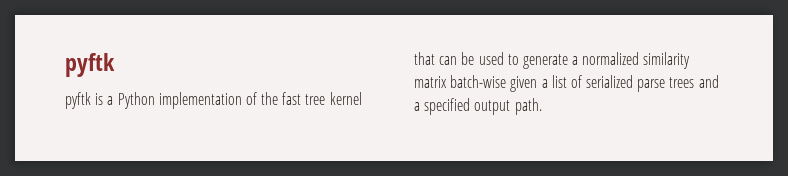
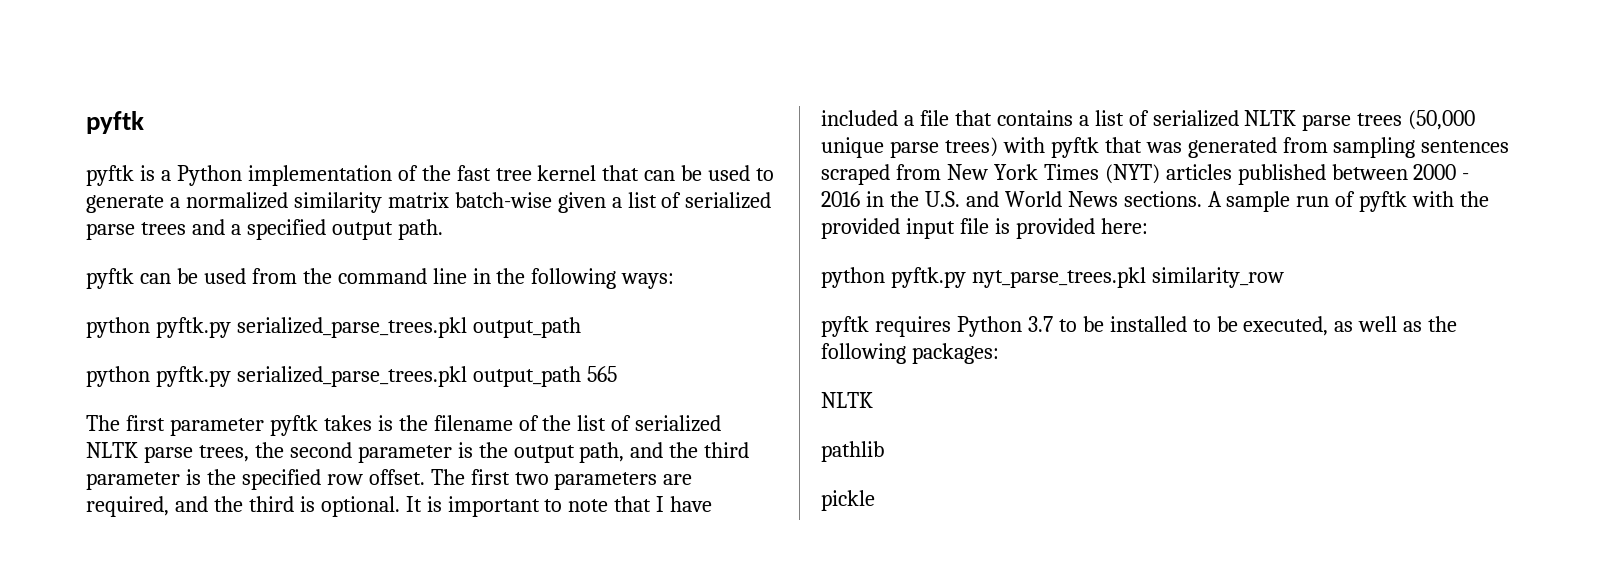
+ pyftk can be used from the command line in the following ways:
+ python pyftk.py serialized_parse_trees.pkl output_path
+ python pyftk.py serialized_parse_trees.pkl output_path 565
+ The first parameter pyftk takes is the filename of the list of serialized NLTK parse trees, the second parameter is the output path, and the third parameter is the specified row offset. The first two parameters are required, and the third is optional. It is important to note that I have included a file that contains a list of serialized NLTK parse trees (50,000 unique parse trees) with pyftk that was generated from sampling sentences scraped from New York Times (NYT) articles published between 2000 - 2016 in the U.S. and World News sections. A sample run of pyftk with the provided input file is provided here:
+ python pyftk.py nyt_parse_trees.pkl similarity_row
+ pyftk requires Python 3.7 to be installed to be executed, as well as the following packages:
+ NLTK
+ pathlib
+ pickle

